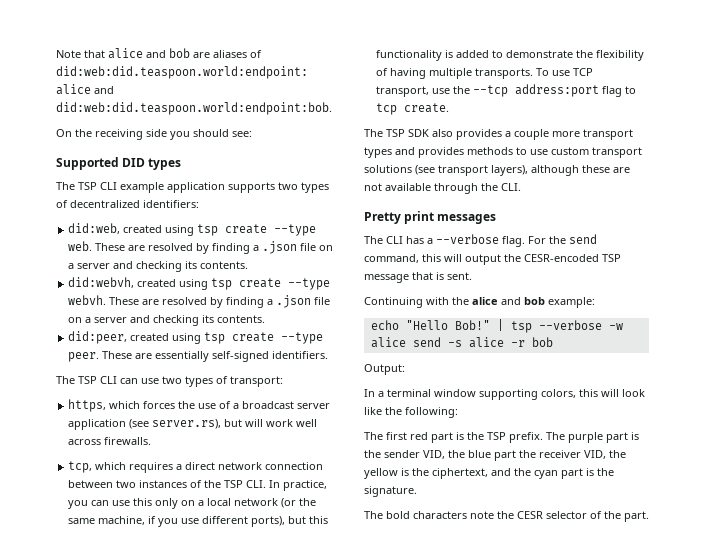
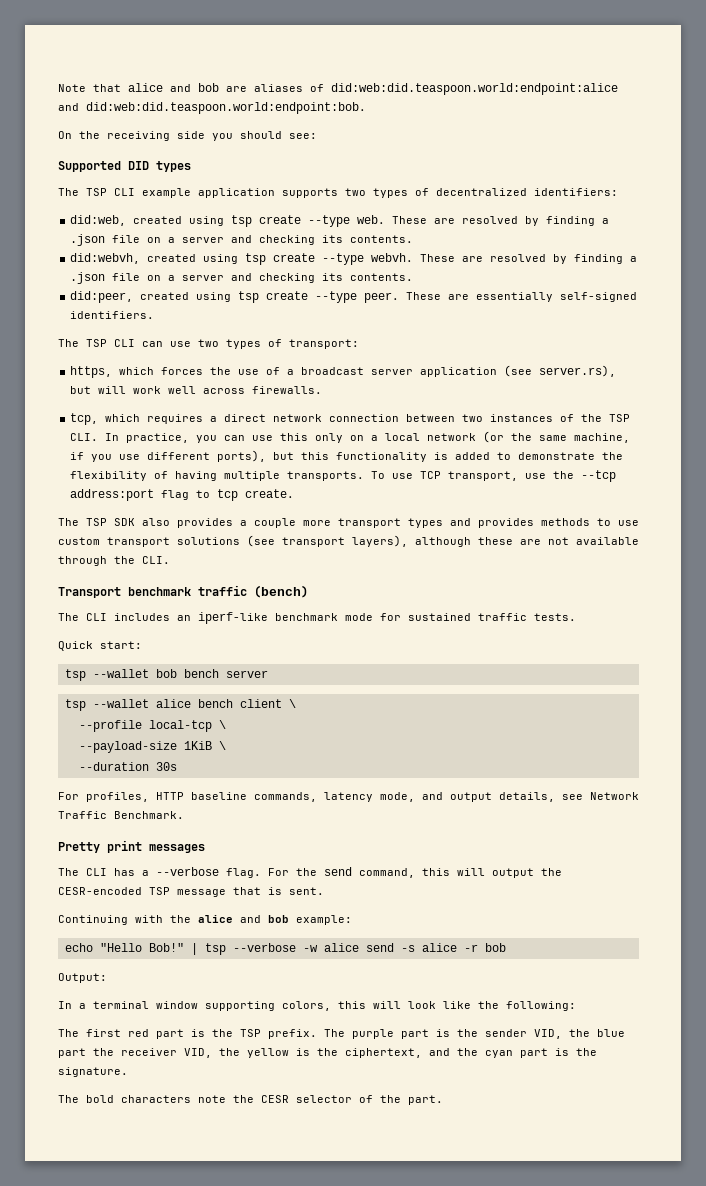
+ Transport benchmark traffic (bench)
+ The CLI includes an iperf-like benchmark mode for sustained traffic tests.
+ Quick start:
+ tsp --wallet bob bench server
+ tsp --wallet alice bench client \
+ --profile local-tcp \
+ --payload-size 1KiB \
+ --duration 30s
+ For profiles, HTTP baseline commands, latency mode, and output details, see Network Traffic Benchmark.

